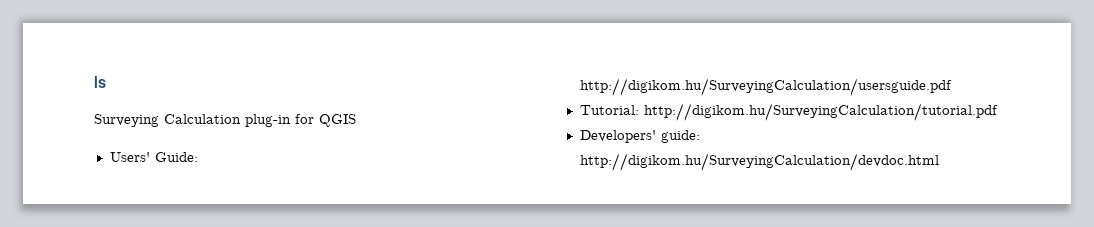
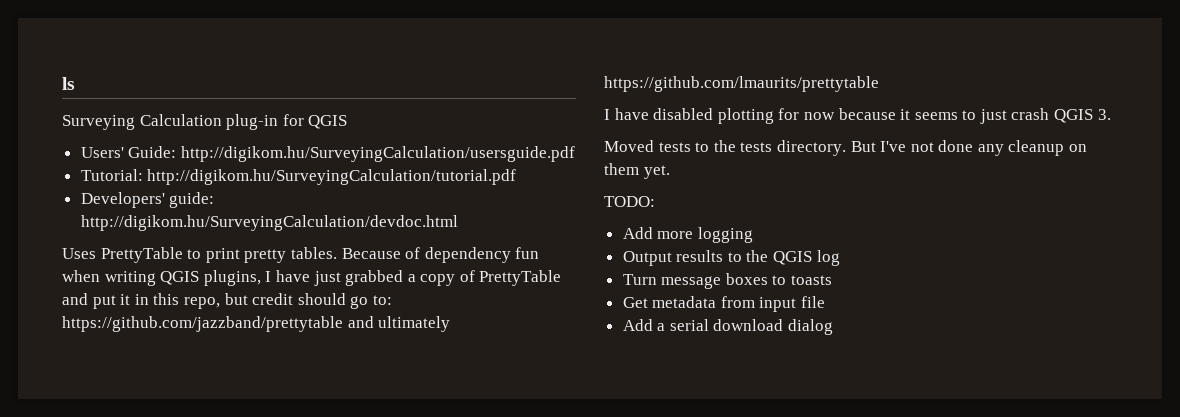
+ Uses PrettyTable to print pretty tables. Because of dependency fun when writing QGIS plugins, I have just grabbed a copy of PrettyTable and put it in this repo, but credit should go to: https://github.com/jazzband/prettytable and ultimately https://github.com/lmaurits/prettytable
+ I have disabled plotting for now because it seems to just crash QGIS 3.
+ Moved tests to the tests directory. But I've not done any cleanup on them yet.
+ TODO:
+ Add more logging
+ Output results to the QGIS log
+ Turn message boxes to toasts
+ Get metadata from input file
+ Add a serial download dialog

